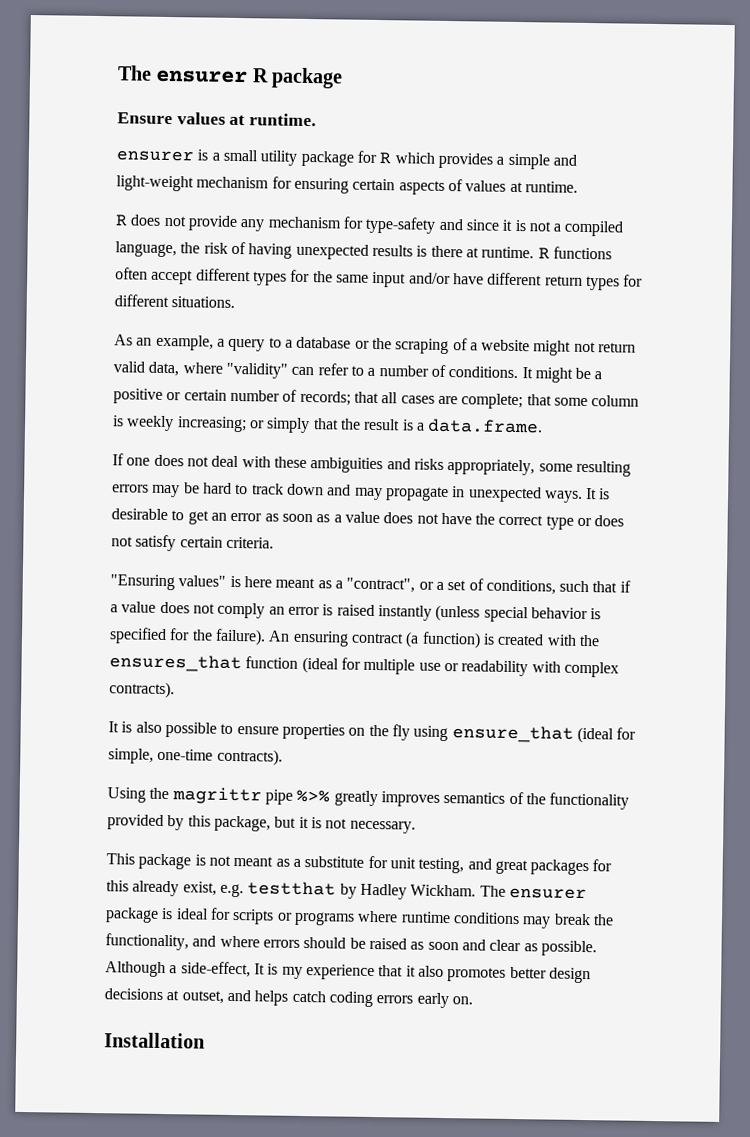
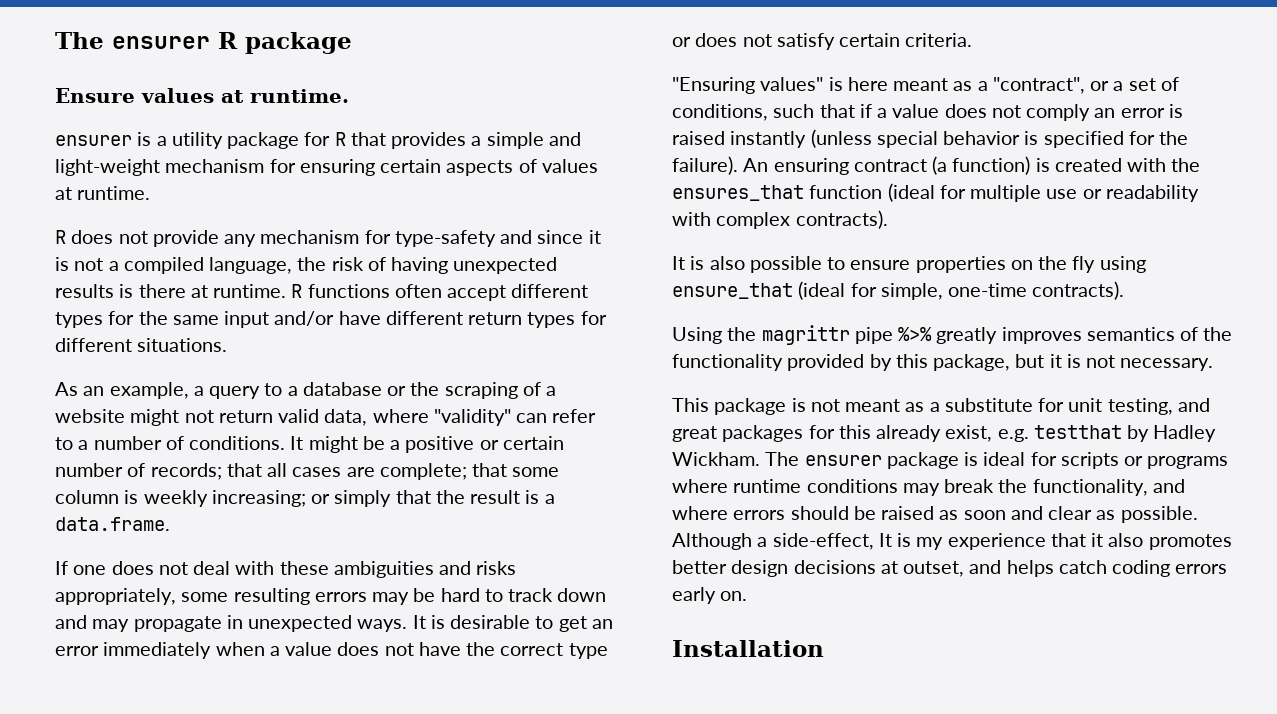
- ensurer is a small utility package for R which provides a simple and light-weight mechanism for ensuring certain aspects of values at runtime.
+ ensurer is a utility package for R that provides a simple and light-weight mechanism for ensuring certain aspects of values at runtime.
- It is desirable to get an error as soon as a value does not have the correct type or does not satisfy certain criteria.
+ It is desirable to get an error immediately when a value does not have the correct type or does not satisfy certain criteria.

